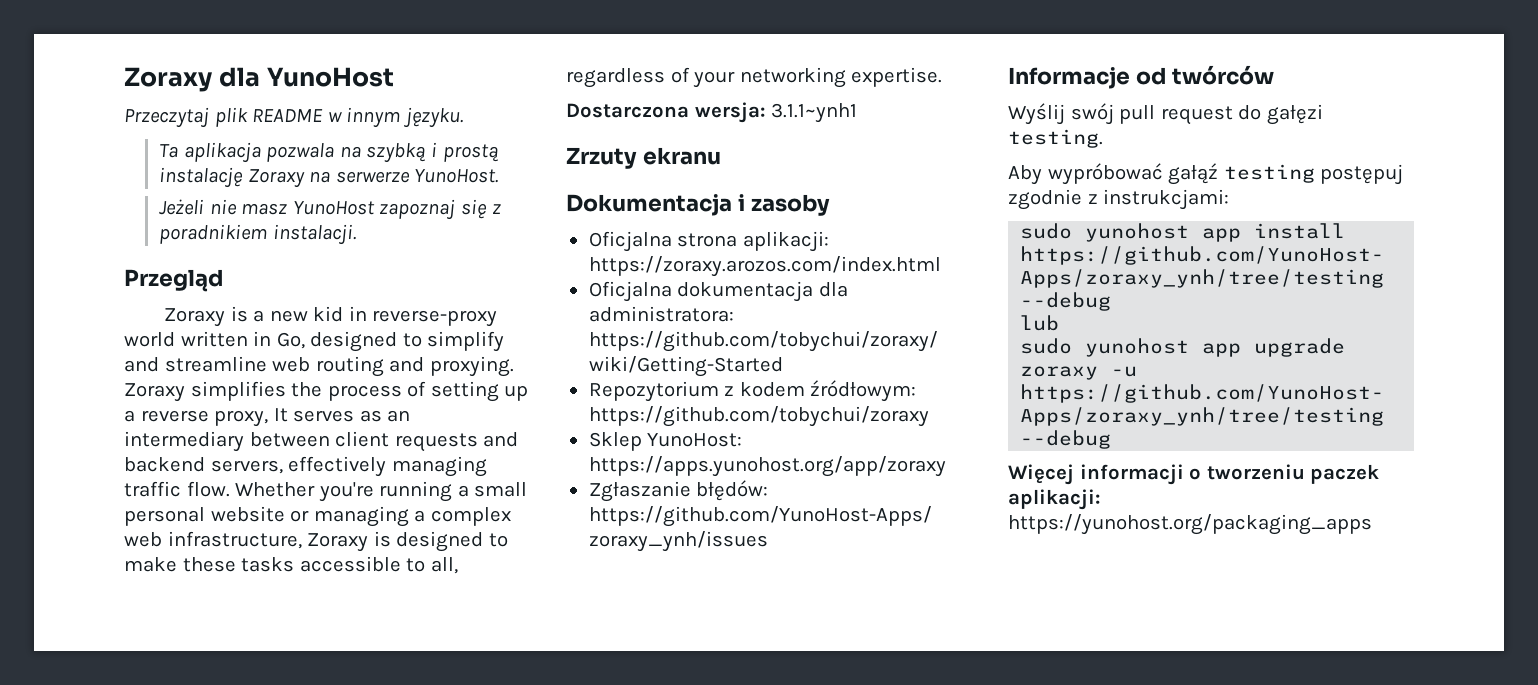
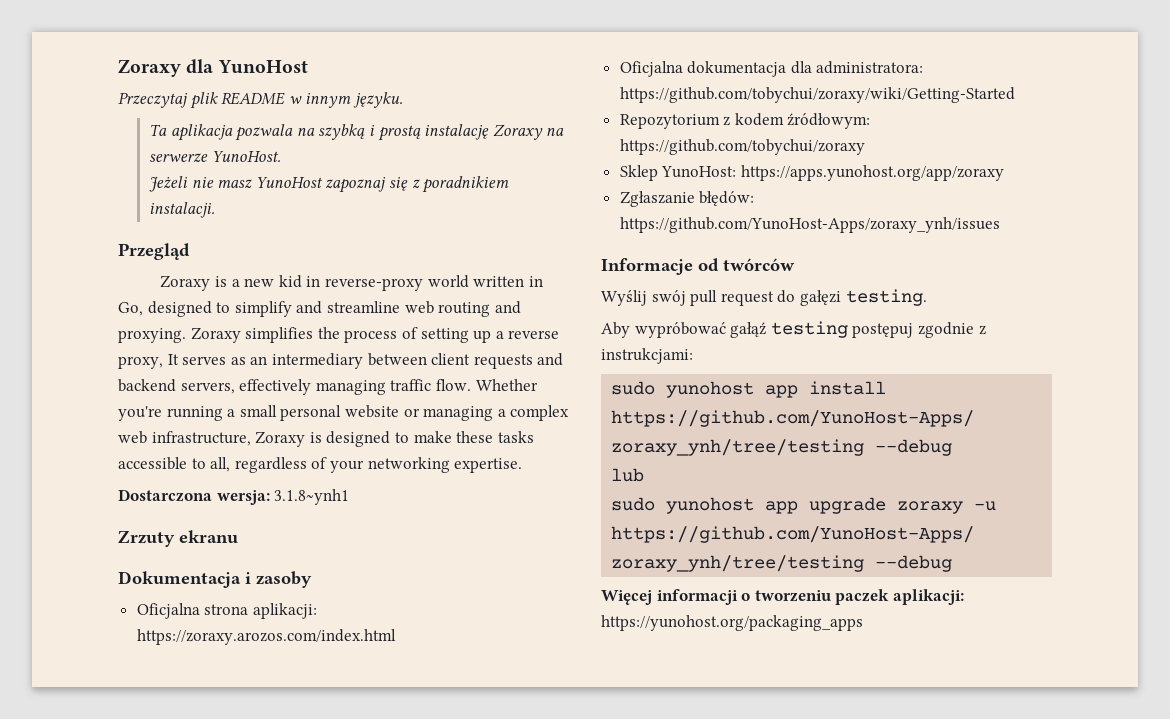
- Dostarczona wersja: 3.1.1~ynh1
+ Dostarczona wersja: 3.1.8~ynh1

